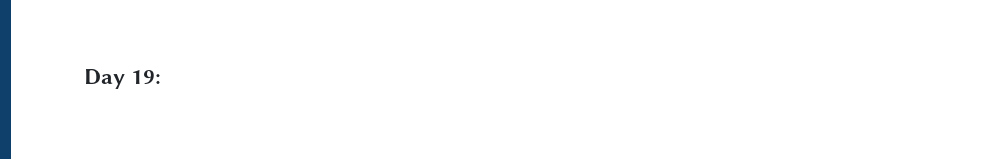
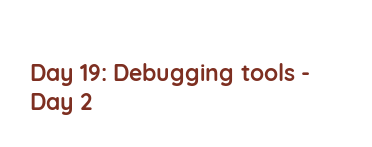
- Day 19:
+ Day 19: Debugging tools - Day 2

